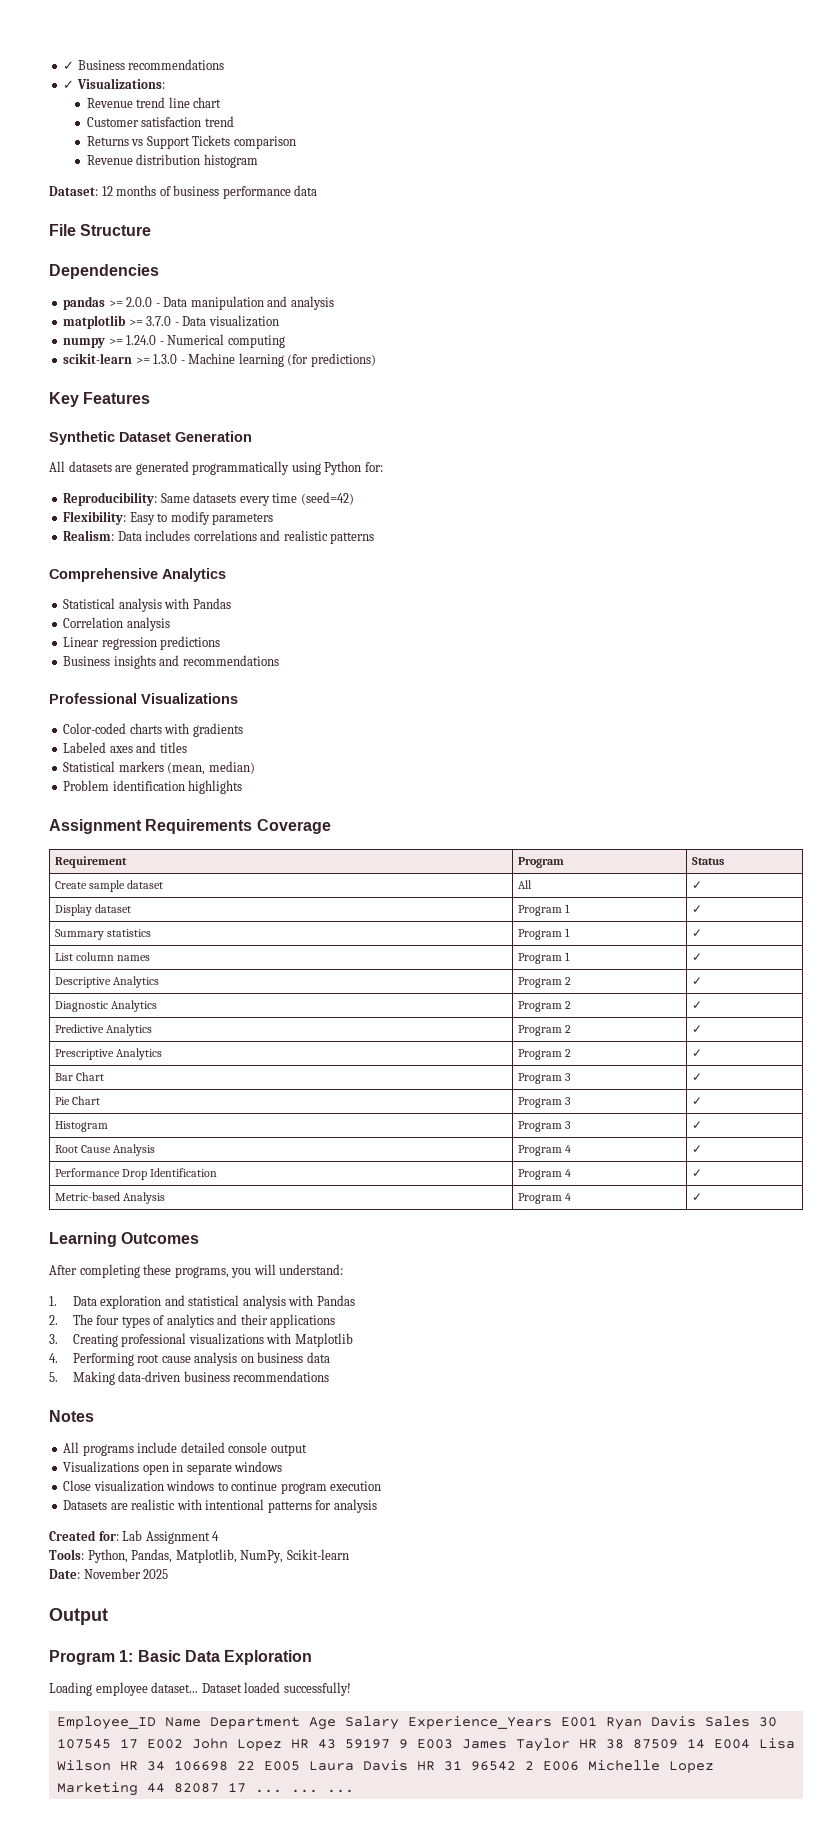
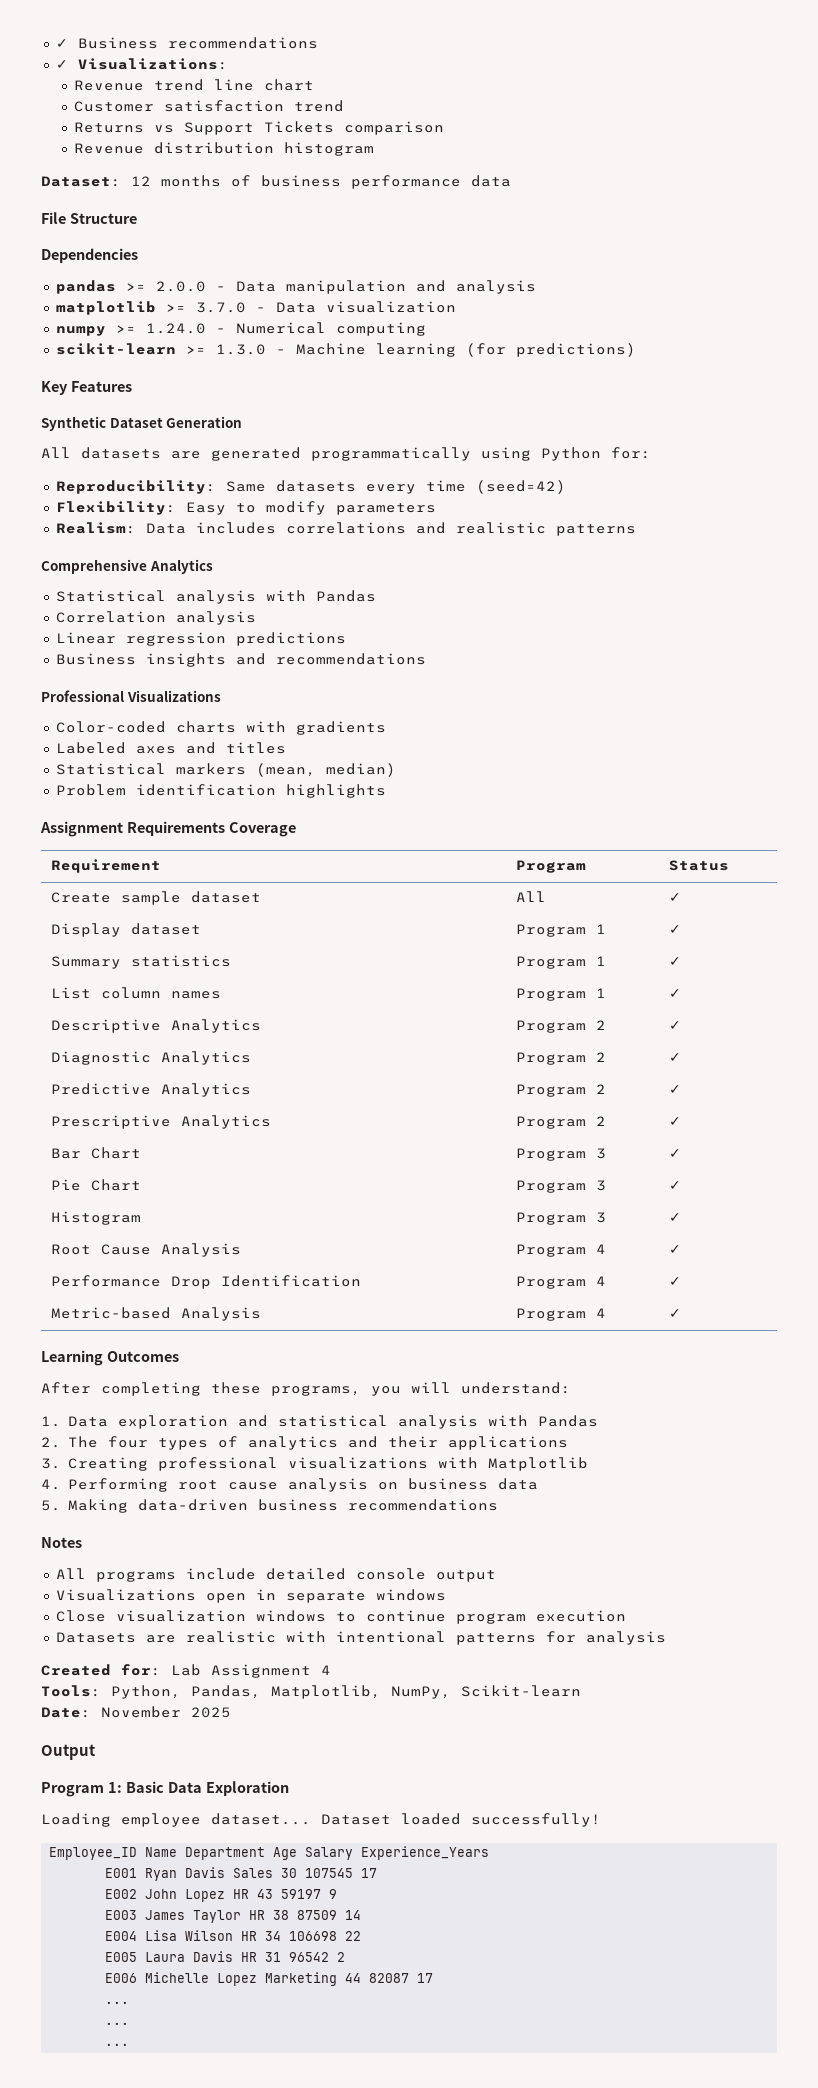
- Employee_ID Name Department Age Salary Experience_Years E001 Ryan Davis Sales 30 107545 17 E002 John Lopez HR 43 59197 9 E003 James Taylor HR 38 87509 14 E004 Lisa Wilson HR 34 106698 22 E005 Laura Davis HR 31 96542 2 E006 Michelle Lopez Marketing 44 82087 17 ... ... ...
+ Employee_ID Name Department Age Salary Experience_Years
+ E001 Ryan Davis Sales 30 107545 17
+ E002 John Lopez HR 43 59197 9
+ E003 James Taylor HR 38 87509 14
+ E004 Lisa Wilson HR 34 106698 22
+ E005 Laura Davis HR 31 96542 2
+ E006 Michelle Lopez Marketing 44 82087 17
+ ...
+ ...
+ ...

